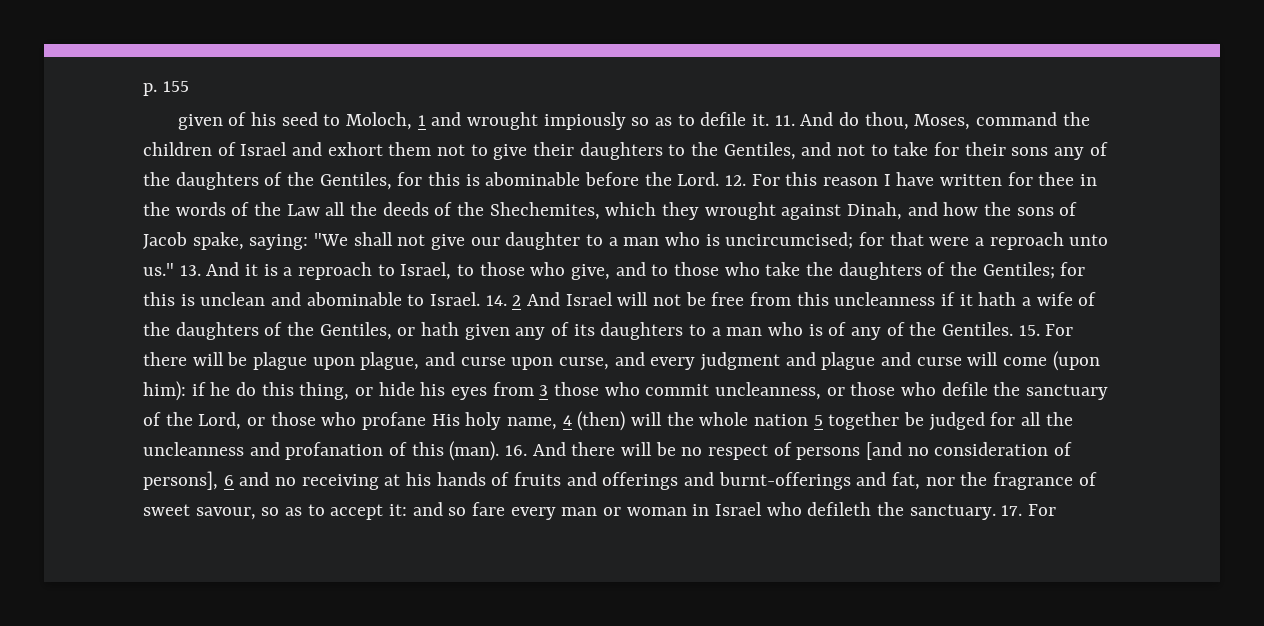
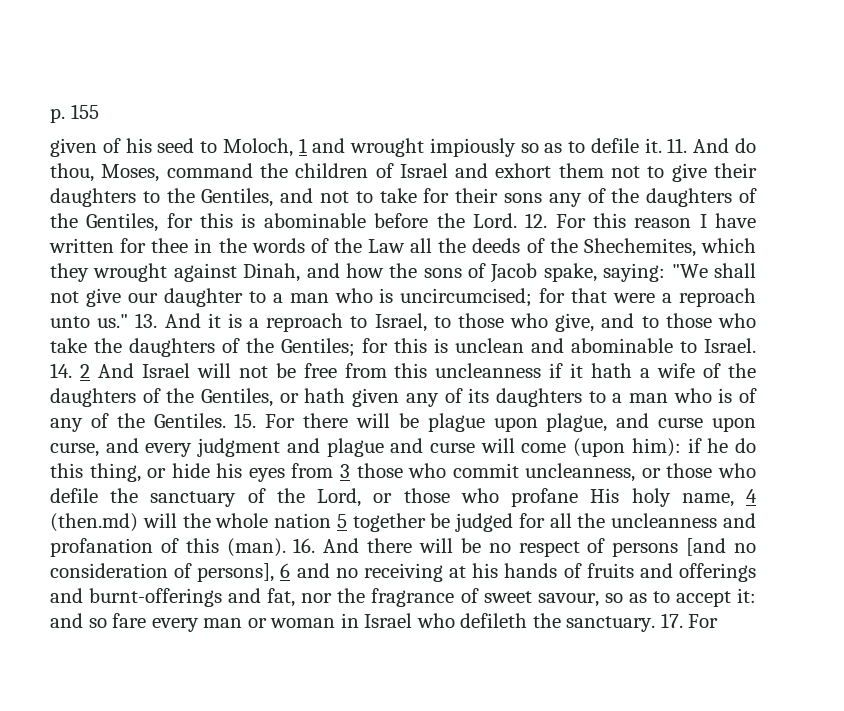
- if he do this thing, or hide his eyes from 3 those who commit uncleanness, or those who defile the sanctuary of the Lord, or those who profane His holy name, 4 (then) will the whole nation 5 together be judged for all the uncleanness and profanation of this (man).
+ if he do this thing, or hide his eyes from 3 those who commit uncleanness, or those who defile the sanctuary of the Lord, or those who profane His holy name, 4 (then.md) will the whole nation 5 together be judged for all the uncleanness and profanation of this (man).

